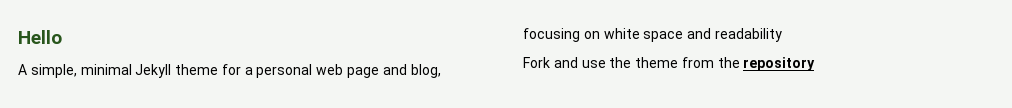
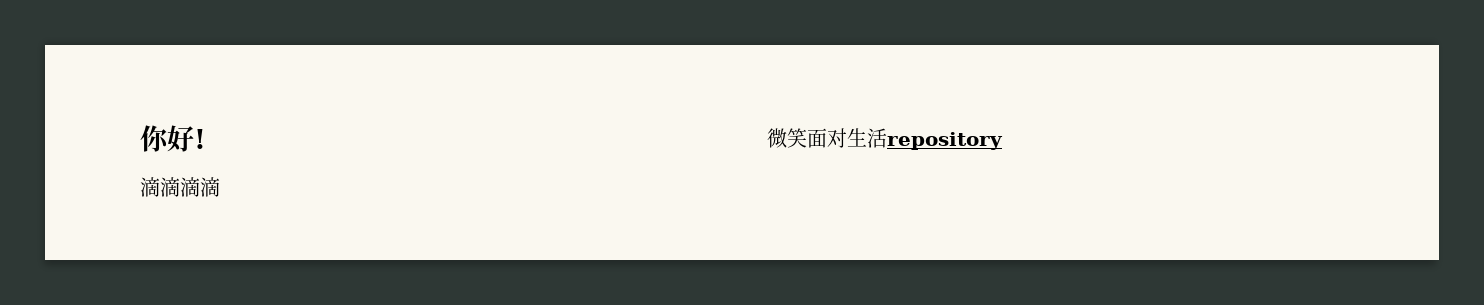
- Hello
- A simple, minimal Jekyll theme for a personal web page and blog, focusing on white space and readability
- Fork and use the theme from the repository
+ 你好!
+ 滴滴滴滴
+ 微笑面对生活repository

